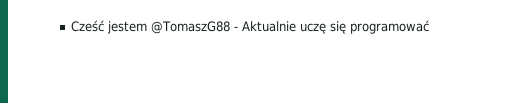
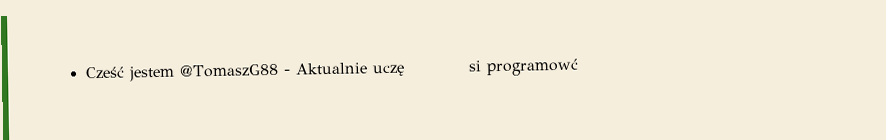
- Cześć jestem @TomaszG88 - Aktualnie uczę się programować
+ Cześć jestem @TomaszG88 - Aktualnie uczę si programowć

